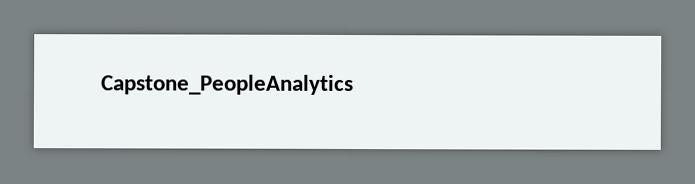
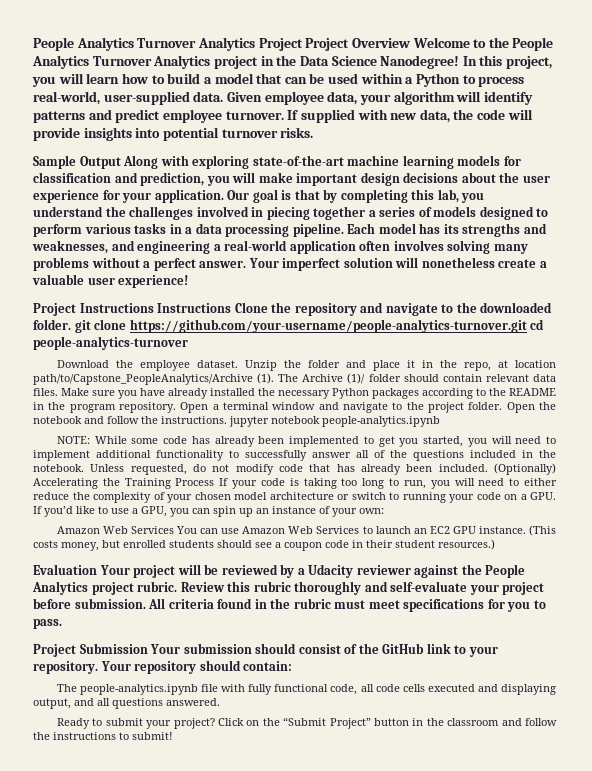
- Capstone_PeopleAnalytics
+ People Analytics Turnover Analytics Project Project Overview Welcome to the People Analytics Turnover Analytics project in the Data Science Nanodegree! In this project, you will learn how to build a model that can be used within a Python to process real-world, user-supplied data. Given employee data, your algorithm will identify patterns and predict employee turnover. If supplied with new data, the code will provide insights into potential turnover risks.
+ Sample Output Along with exploring state-of-the-art machine learning models for classification and prediction, you will make important design decisions about the user experience for your application. Our goal is that by completing this lab, you understand the challenges involved in piecing together a series of models designed to perform various tasks in a data processing pipeline. Each model has its strengths and weaknesses, and engineering a real-world application often involves solving many problems without a perfect answer. Your imperfect solution will nonetheless create a valuable user experience!
+ Project Instructions Instructions Clone the repository and navigate to the downloaded folder. git clone https://github.com/your-username/people-analytics-turnover.git cd people-analytics-turnover
+ Download the employee dataset. Unzip the folder and place it in the repo, at location path/to/Capstone_PeopleAnalytics/Archive (1). The Archive (1)/ folder should contain relevant data files. Make sure you have already installed the necessary Python packages according to the README in the program repository. Open a terminal window and navigate to the project folder. Open the notebook and follow the instructions. jupyter notebook people-analytics.ipynb
+ NOTE: While some code has already been implemented to get you started, you will need to implement additional functionality to successfully answer all of the questions included in the notebook. Unless requested, do not modify code that has already been included. (Optionally) Accelerating the Training Process If your code is taking too long to run, you will need to either reduce the complexity of your chosen model architecture or switch to running your code on a GPU. If you’d like to use a GPU, you can spin up an instance of your own:
+ Amazon Web Services You can use Amazon Web Services to launch an EC2 GPU instance. (This costs money, but enrolled students should see a coupon code in their student resources.)
+ Evaluation Your project will be reviewed by a Udacity reviewer against the People Analytics project rubric. Review this rubric thoroughly and self-evaluate your project before submission. All criteria found in the rubric must meet specifications for you to pass.
+ Project Submission Your submission should consist of the GitHub link to your repository. Your repository should contain:
+ The people-analytics.ipynb file with fully functional code, all code cells executed and displaying output, and all questions answered.
+ Ready to submit your project? Click on the “Submit Project” button in the classroom and follow the instructions to submit!

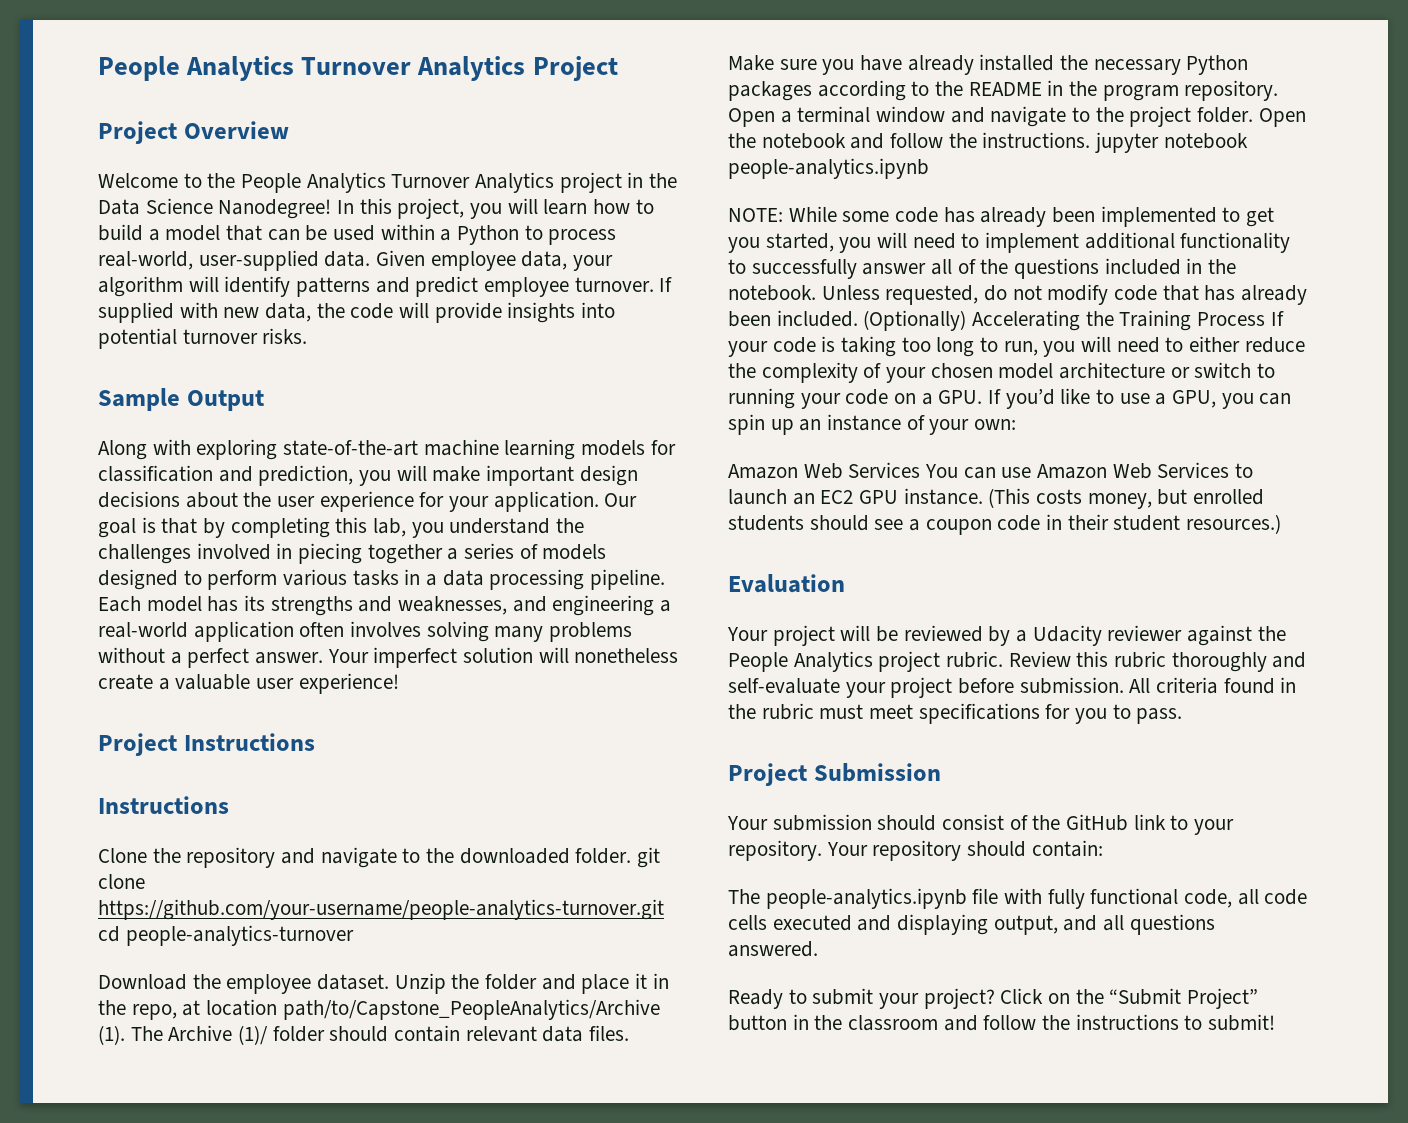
- People Analytics Turnover Analytics Project Project Overview Welcome to the People Analytics Turnover Analytics project in the Data Science Nanodegree!
+ People Analytics Turnover Analytics Project
+ Project Overview
+ Welcome to the People Analytics Turnover Analytics project in the Data Science Nanodegree!
- Sample Output Along with exploring state-of-the-art machine learning models for classification and prediction, you will make important design decisions about the user experience for your application.
+ Sample Output
+ Along with exploring state-of-the-art machine learning models for classification and prediction, you will make important design decisions about the user experience for your application.
- Project Instructions Instructions Clone the repository and navigate to the downloaded folder. git clone https://github.com/your-username/people-analytics-turnover.git cd people-analytics-turnover
+ Project Instructions
+ Instructions
+ Clone the repository and navigate to the downloaded folder. git clone https://github.com/your-username/people-analytics-turnover.git cd people-analytics-turnover
- Evaluation Your project will be reviewed by a Udacity reviewer against the People Analytics project rubric.
+ Evaluation
+ Your project will be reviewed by a Udacity reviewer against the People Analytics project rubric.
- Project Submission Your submission should consist of the GitHub link to your repository.
+ Project Submission
+ Your submission should consist of the GitHub link to your repository.

